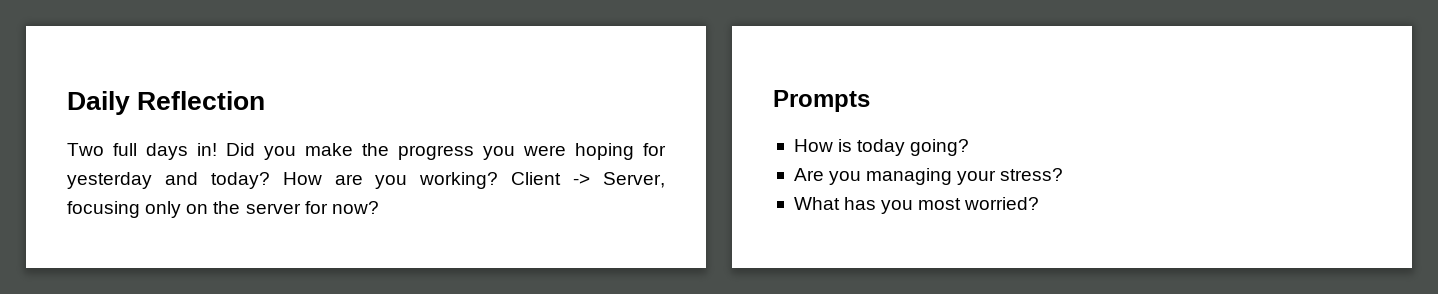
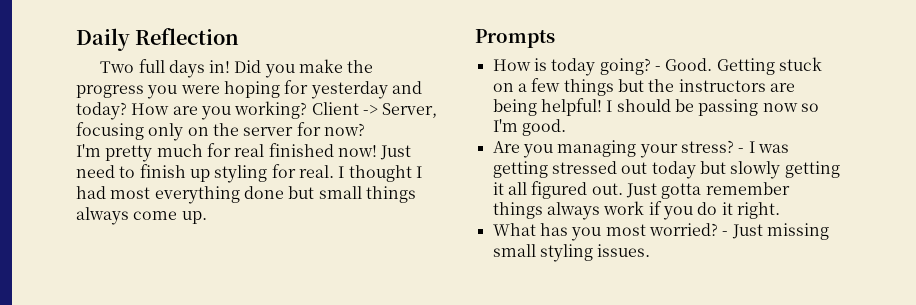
+ I'm pretty much for real finished now! Just need to finish up styling for real. I thought I had most everything done but small things always come up.
+ - Good. Getting stuck on a few things but the instructors are being helpful! I should be passing now so I'm good.
+ - I was getting stressed out today but slowly getting it all figured out. Just gotta remember things always work if you do it right.
+ - Just missing small styling issues.

